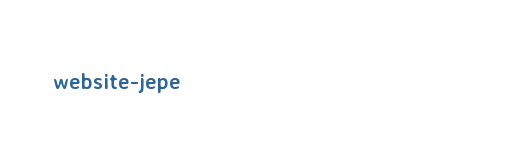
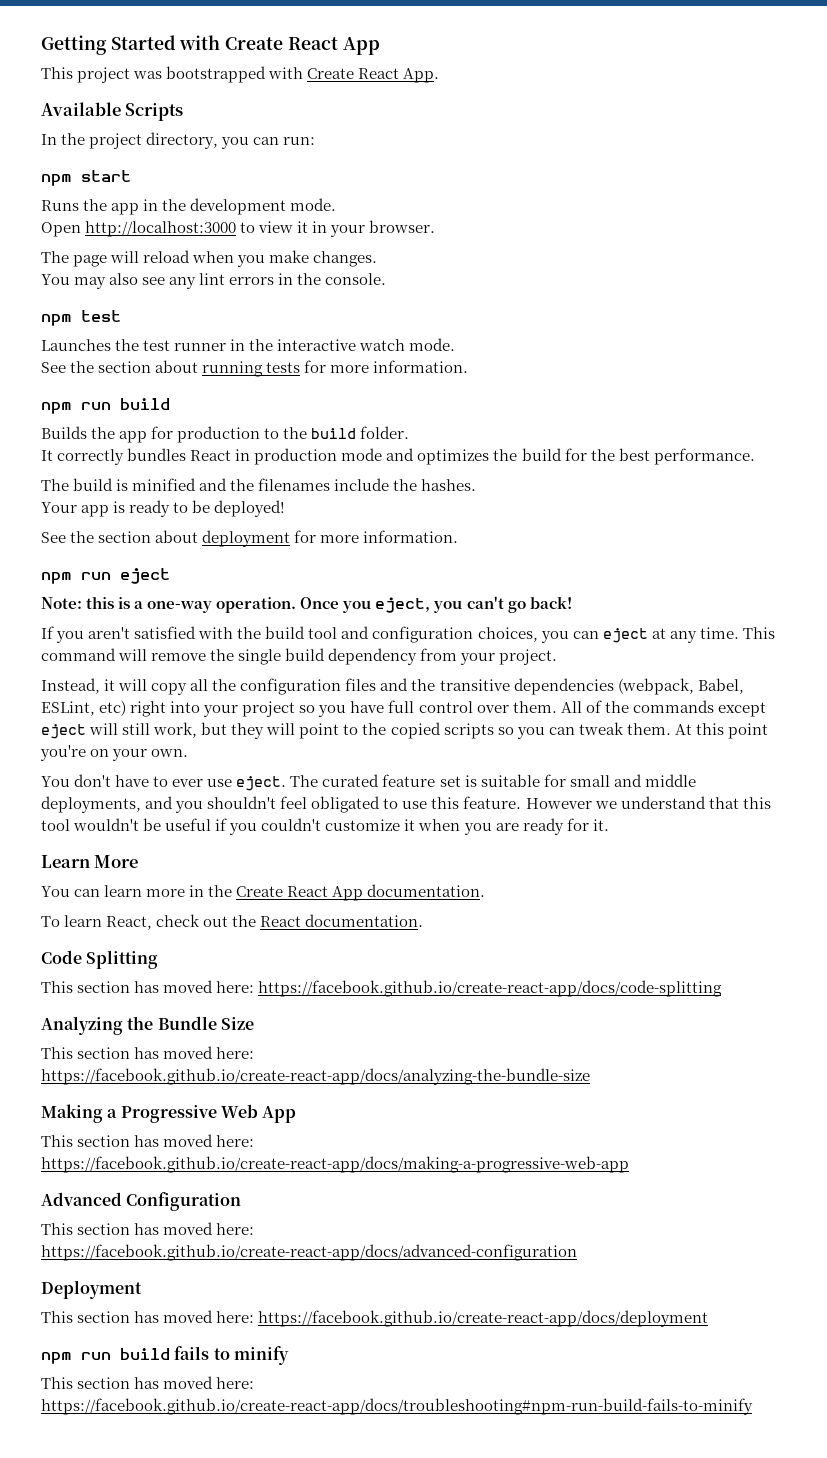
- website-jepe
+ Getting Started with Create React App
+ This project was bootstrapped with Create React App.
+ Available Scripts
+ In the project directory, you can run:
+ npm start
+ Runs the app in the development mode.
+ Open http://localhost:3000 to view it in your browser.
+ The page will reload when you make changes.
+ You may also see any lint errors in the console.
+ npm test
+ Launches the test runner in the interactive watch mode.
+ See the section about running tests for more information.
+ npm run build
+ Builds the app for production to the build folder.
+ It correctly bundles React in production mode and optimizes the build for the best performance.
+ The build is minified and the filenames include the hashes.
+ Your app is ready to be deployed!
+ See the section about deployment for more information.
+ npm run eject
+ Note: this is a one-way operation. Once you eject, you can't go back!
+ If you aren't satisfied with the build tool and configuration choices, you can eject at any time. This command will remove the single build dependency from your project.
+ Instead, it will copy all the configuration files and the transitive dependencies (webpack, Babel, ESLint, etc) right into your project so you have full control over them. All of the commands except eject will still work, but they will point to the copied scripts so you can tweak them. At this point you're on your own.
+ You don't have to ever use eject. The curated feature set is suitable for small and middle deployments, and you shouldn't feel obligated to use this feature. However we understand that this tool wouldn't be useful if you couldn't customize it when you are ready for it.
+ Learn More
+ You can learn more in the Create React App documentation.
+ To learn React, check out the React documentation.
+ Code Splitting
+ This section has moved here: https://facebook.github.io/create-react-app/docs/code-splitting
+ Analyzing the Bundle Size
+ This section has moved here: https://facebook.github.io/create-react-app/docs/analyzing-the-bundle-size
+ Making a Progressive Web App
+ This section has moved here: https://facebook.github.io/create-react-app/docs/making-a-progressive-web-app
+ Advanced Configuration
+ This section has moved here: https://facebook.github.io/create-react-app/docs/advanced-configuration
+ Deployment
+ This section has moved here: https://facebook.github.io/create-react-app/docs/deployment
+ npm run build fails to minify
+ This section has moved here: https://facebook.github.io/create-react-app/docs/troubleshooting#npm-run-build-fails-to-minify

